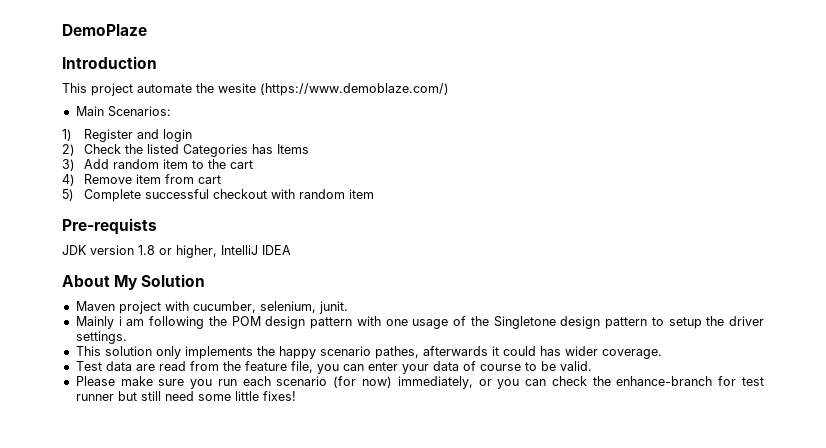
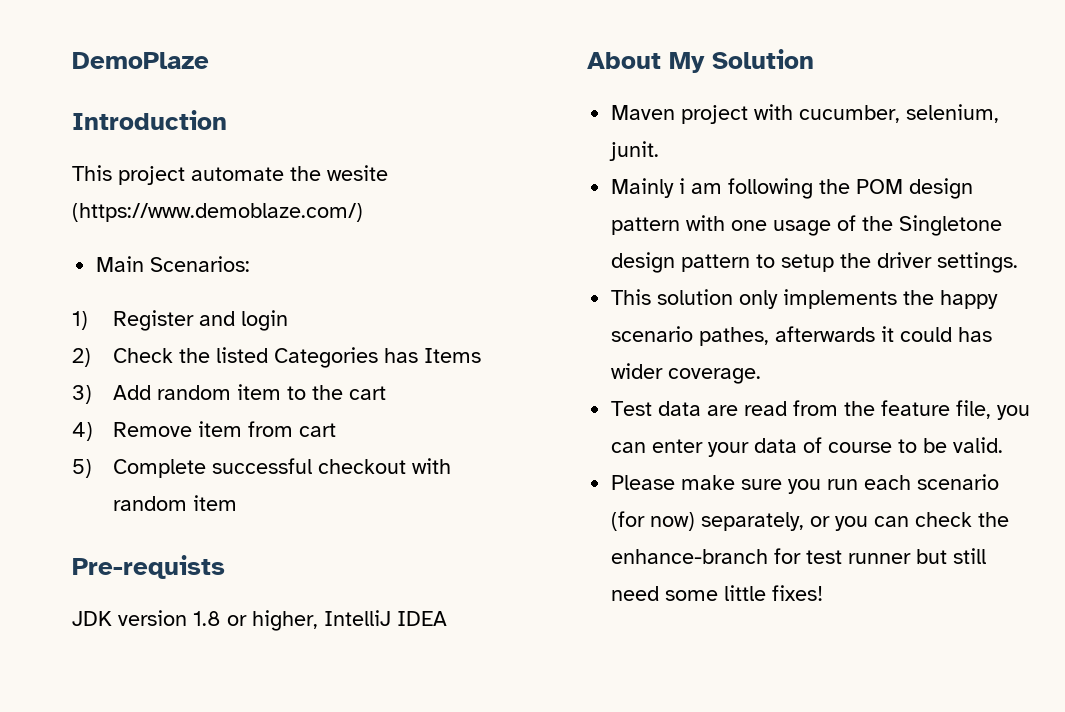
- Please make sure you run each scenario (for now) immediately, or you can check the enhance-branch for test runner but still need some little fixes!
+ Please make sure you run each scenario (for now) separately, or you can check the enhance-branch for test runner but still need some little fixes!

